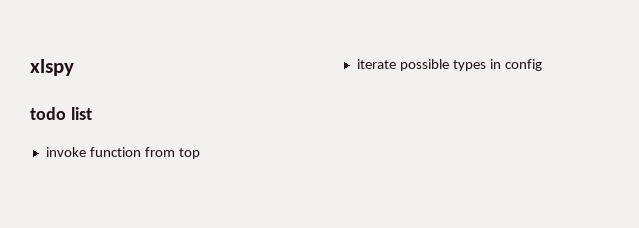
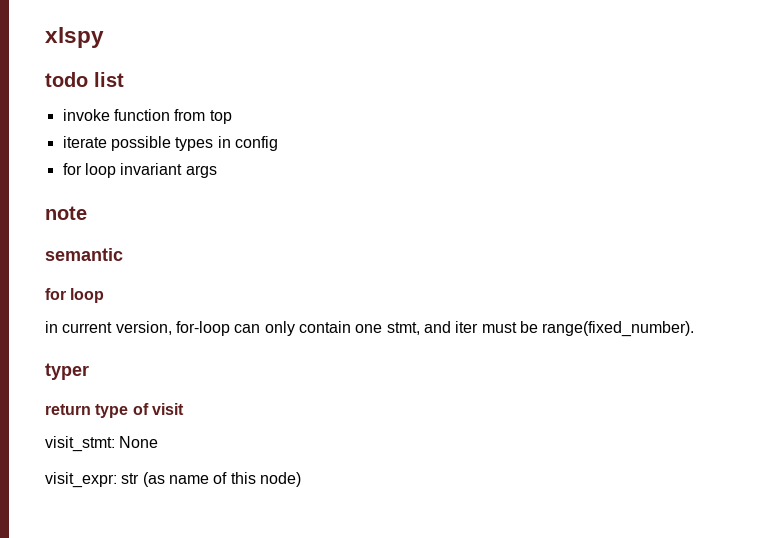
+ for loop invariant args
+ note
+ semantic
+ for loop
+ in current version, for-loop can only contain one stmt, and iter must be range(fixed_number).
+ typer
+ return type of visit
+ visit_stmt: None
+ visit_expr: str (as name of this node)

